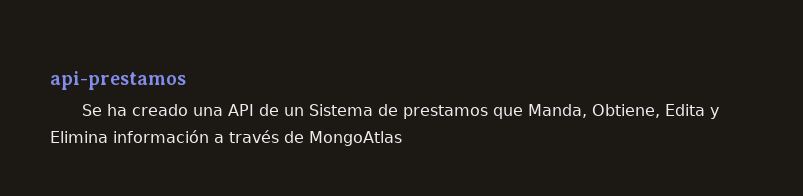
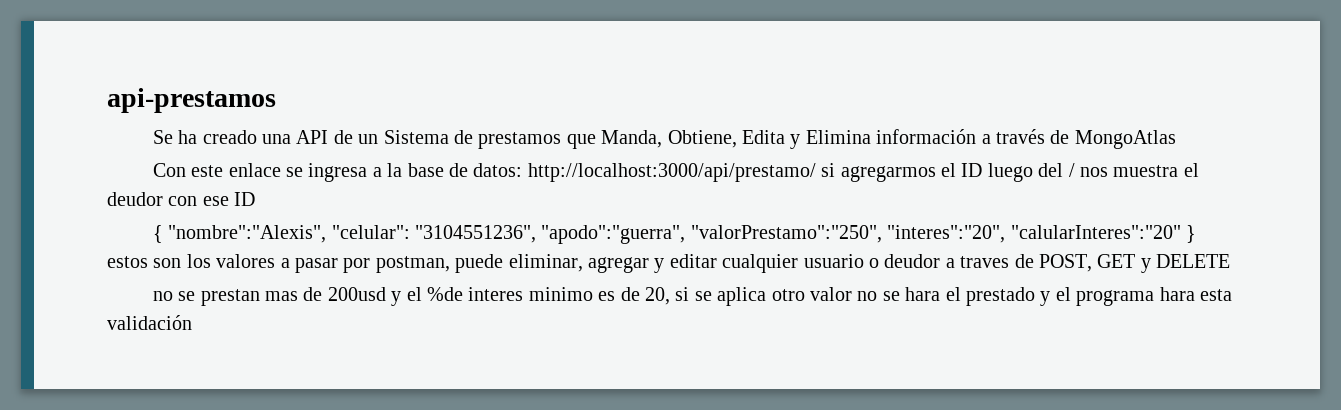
+ Con este enlace se ingresa a la base de datos: http://localhost:3000/api/prestamo/ si agregarmos el ID luego del / nos muestra el deudor con ese ID
+ { "nombre":"Alexis", "celular": "3104551236", "apodo":"guerra", "valorPrestamo":"250", "interes":"20", "calularInteres":"20" } estos son los valores a pasar por postman, puede eliminar, agregar y editar cualquier usuario o deudor a traves de POST, GET y DELETE
+ no se prestan mas de 200usd y el %de interes minimo es de 20, si se aplica otro valor no se hara el prestado y el programa hara esta validación

